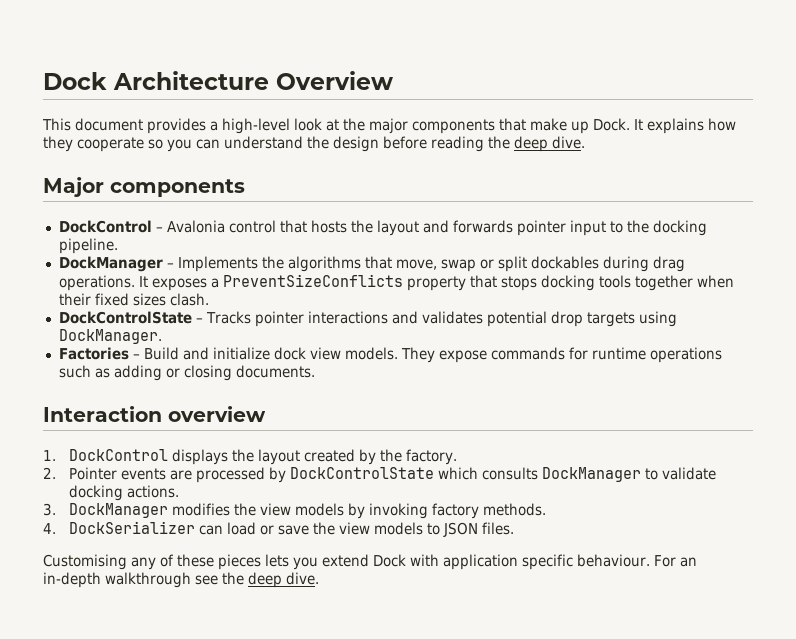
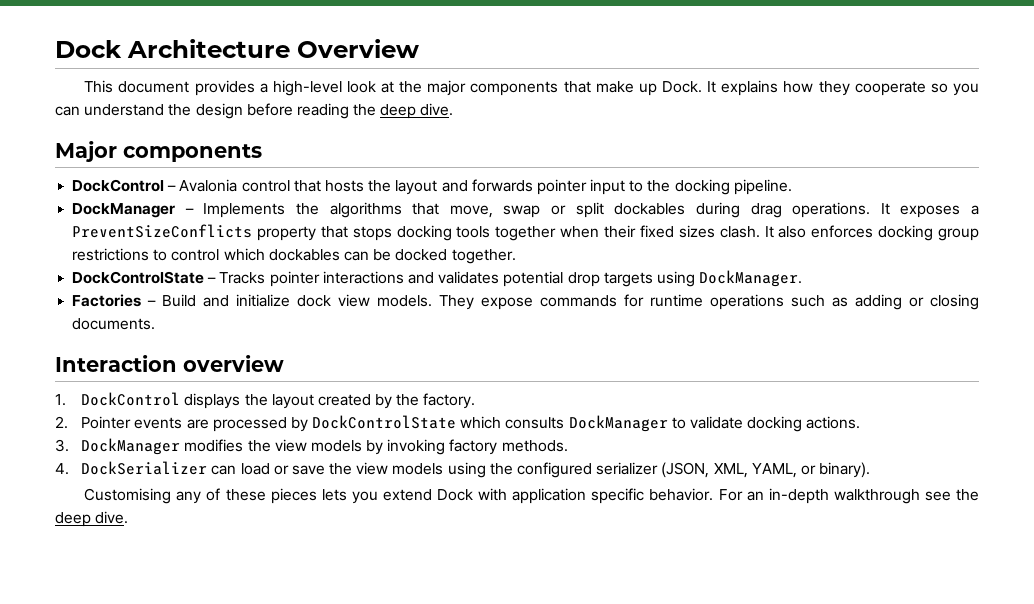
+ It also enforces docking group restrictions to control which dockables can be docked together.
- 4. DockSerializer can load or save the view models to JSON files.
+ 4. DockSerializer can load or save the view models using the configured serializer (JSON, XML, YAML, or binary).
- Customising any of these pieces lets you extend Dock with application specific behaviour.
+ Customising any of these pieces lets you extend Dock with application specific behavior.

